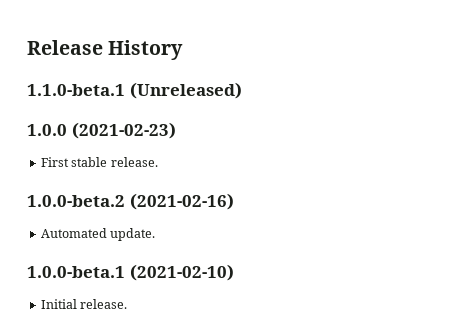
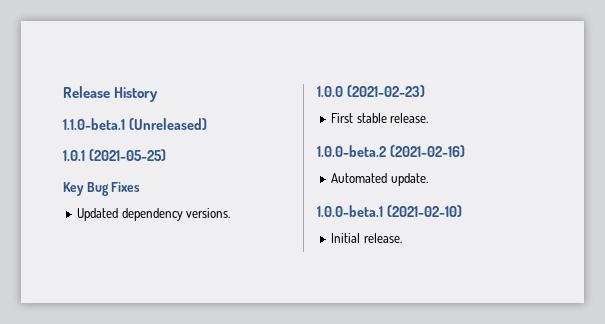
+ 1.0.1 (2021-05-25)
+ Key Bug Fixes
+ Updated dependency versions.

